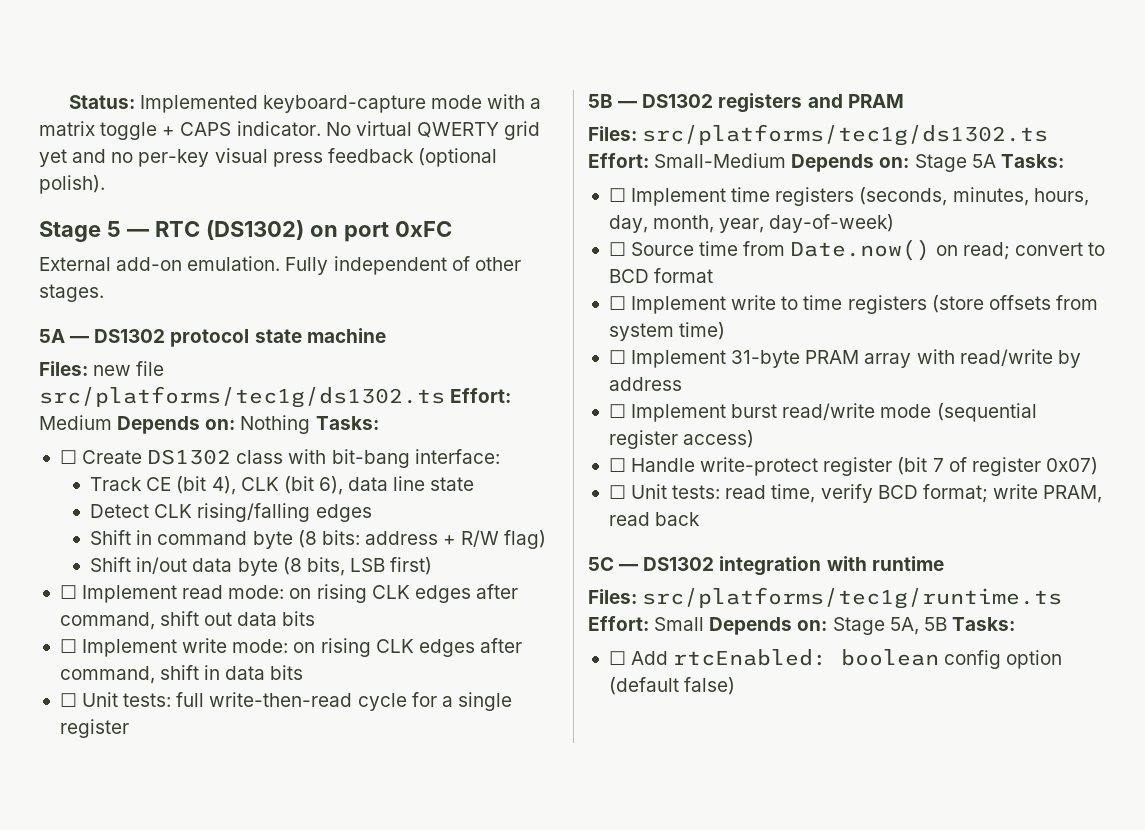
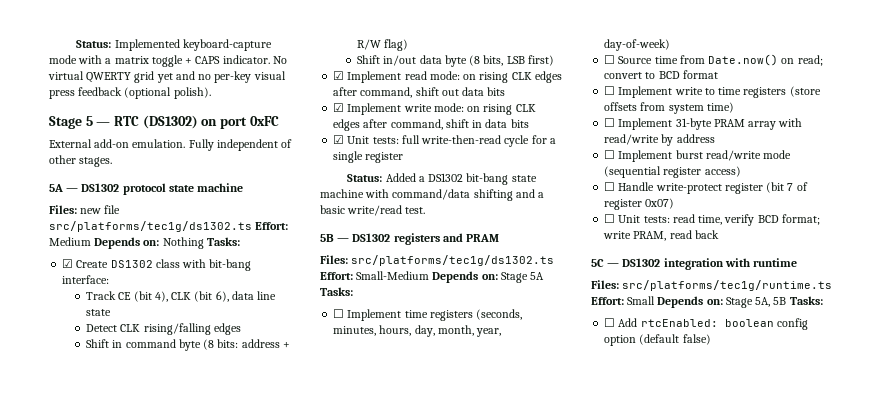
- ☐ Create DS1302 class with bit-bang interface:
+ ☑ Create DS1302 class with bit-bang interface:
- ☐ Implement read mode: on rising CLK edges after command, shift out data bits
+ ☑ Implement read mode: on rising CLK edges after command, shift out data bits
- ☐ Implement write mode: on rising CLK edges after command, shift in data bits
+ ☑ Implement write mode: on rising CLK edges after command, shift in data bits
- ☐ Unit tests: full write-then-read cycle for a single register
+ ☑ Unit tests: full write-then-read cycle for a single register
+ Status: Added a DS1302 bit-bang state machine with command/data shifting and a basic write/read test.

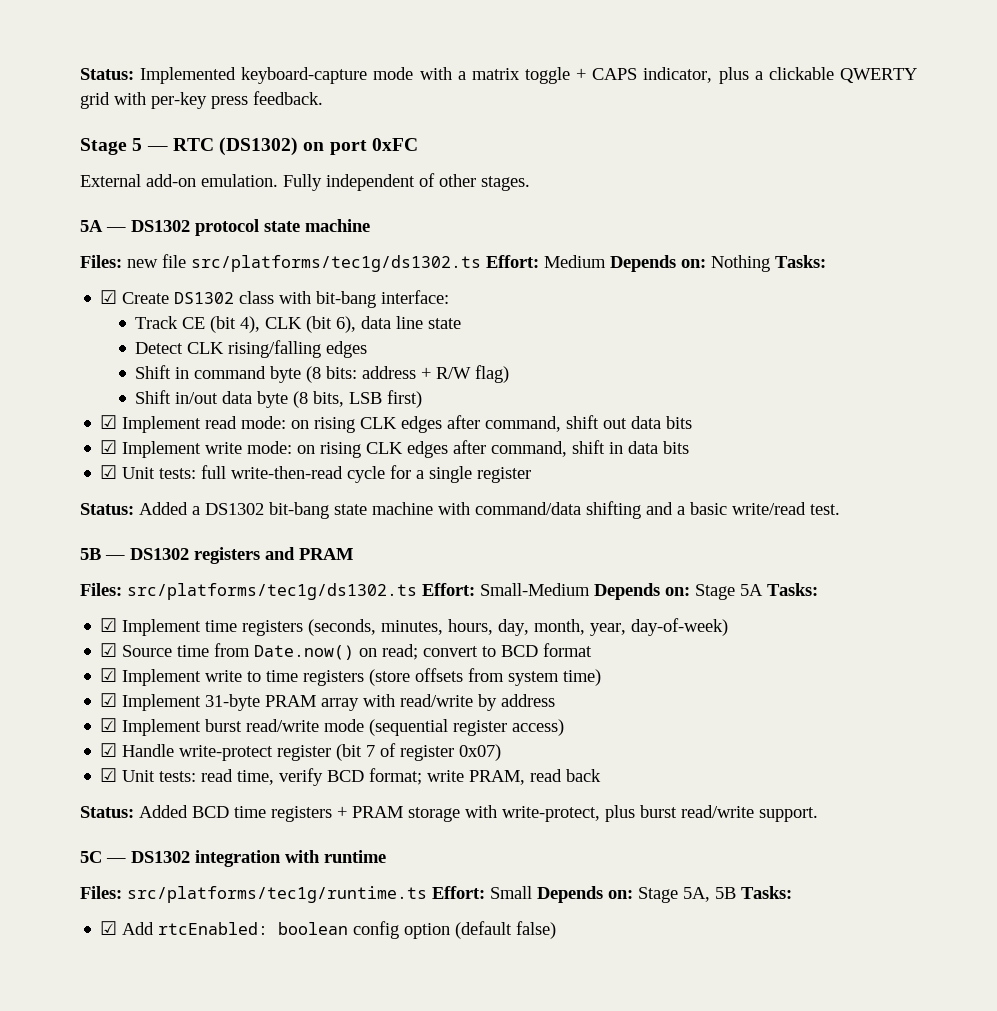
- Status: Implemented keyboard-capture mode with a matrix toggle + CAPS indicator. No virtual QWERTY grid yet and no per-key visual press feedback (optional polish).
+ Status: Implemented keyboard-capture mode with a matrix toggle + CAPS indicator, plus a clickable QWERTY grid with per-key press feedback.
- ☐ Implement time registers (seconds, minutes, hours, day, month, year, day-of-week)
+ ☑ Implement time registers (seconds, minutes, hours, day, month, year, day-of-week)
- ☐ Source time from Date.now() on read; convert to BCD format
+ ☑ Source time from Date.now() on read; convert to BCD format
- ☐ Implement write to time registers (store offsets from system time)
+ ☑ Implement write to time registers (store offsets from system time)
- ☐ Implement 31-byte PRAM array with read/write by address
+ ☑ Implement 31-byte PRAM array with read/write by address
- ☐ Implement burst read/write mode (sequential register access)
+ ☑ Implement burst read/write mode (sequential register access)
- ☐ Handle write-protect register (bit 7 of register 0x07)
+ ☑ Handle write-protect register (bit 7 of register 0x07)
- ☐ Unit tests: read time, verify BCD format; write PRAM, read back
+ ☑ Unit tests: read time, verify BCD format; write PRAM, read back
+ Status: Added BCD time registers + PRAM storage with write-protect, plus burst read/write support.
- ☐ Add rtcEnabled: boolean config option (default false)
+ ☑ Add rtcEnabled: boolean config option (default false)

